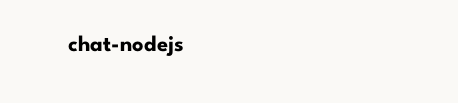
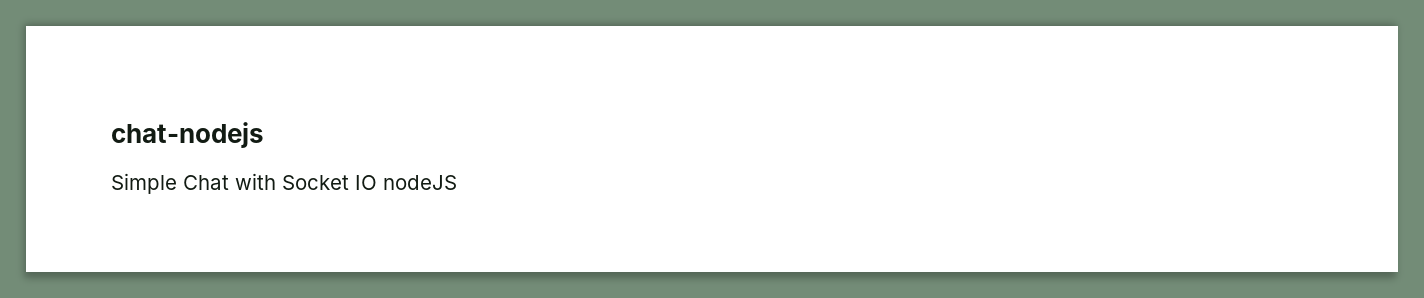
+ Simple Chat with Socket IO nodeJS

